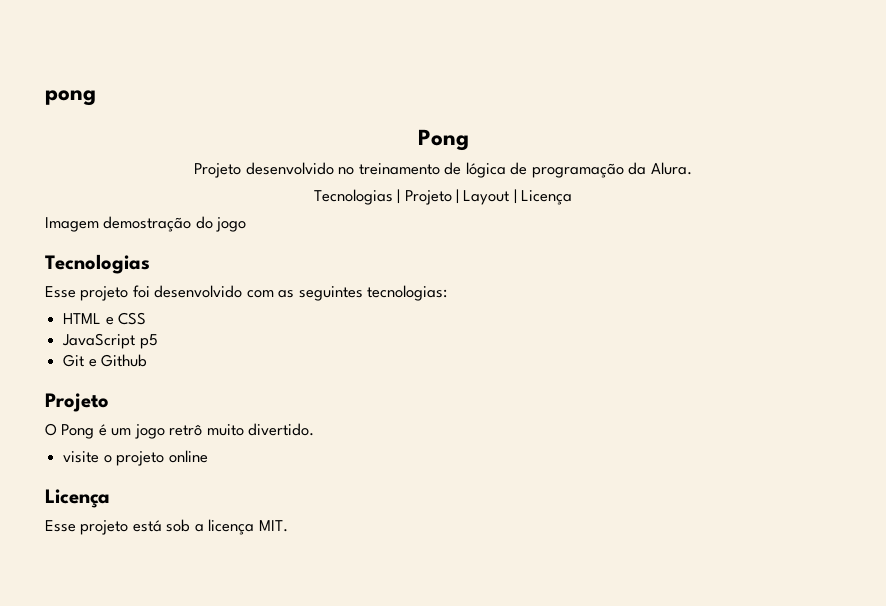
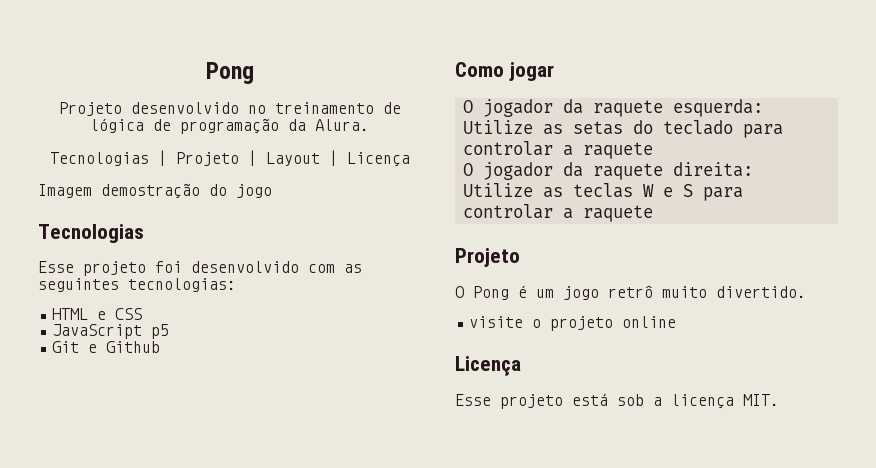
- pong
+ Como jogar
+ O jogador da raquete esquerda: Utilize as setas do teclado para controlar a raquete
+ O jogador da raquete direita: Utilize as teclas W e S para controlar a raquete

